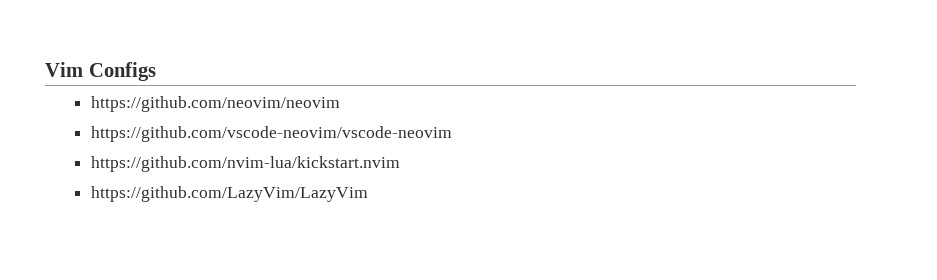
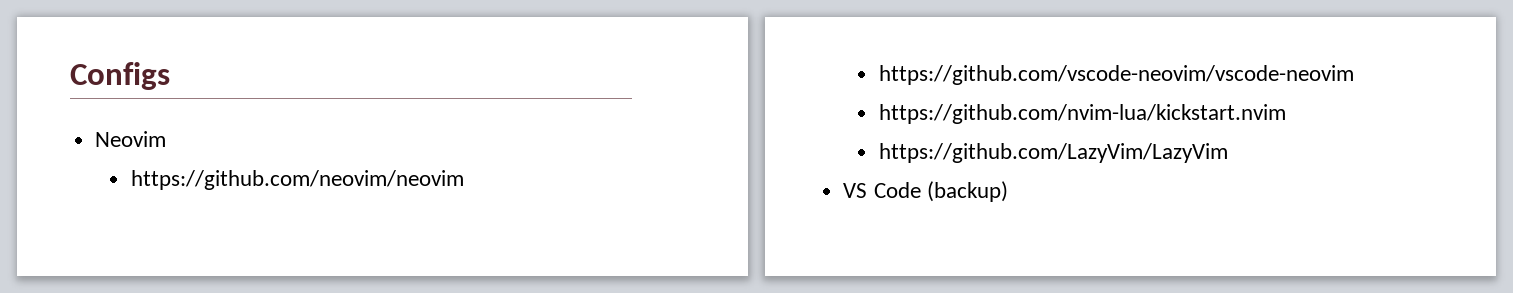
- Vim Configs
+ Configs
+ Neovim
+ VS Code (backup)

